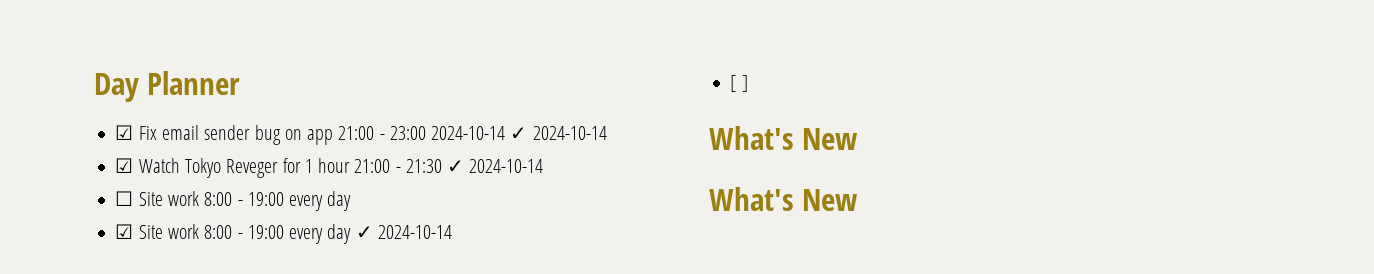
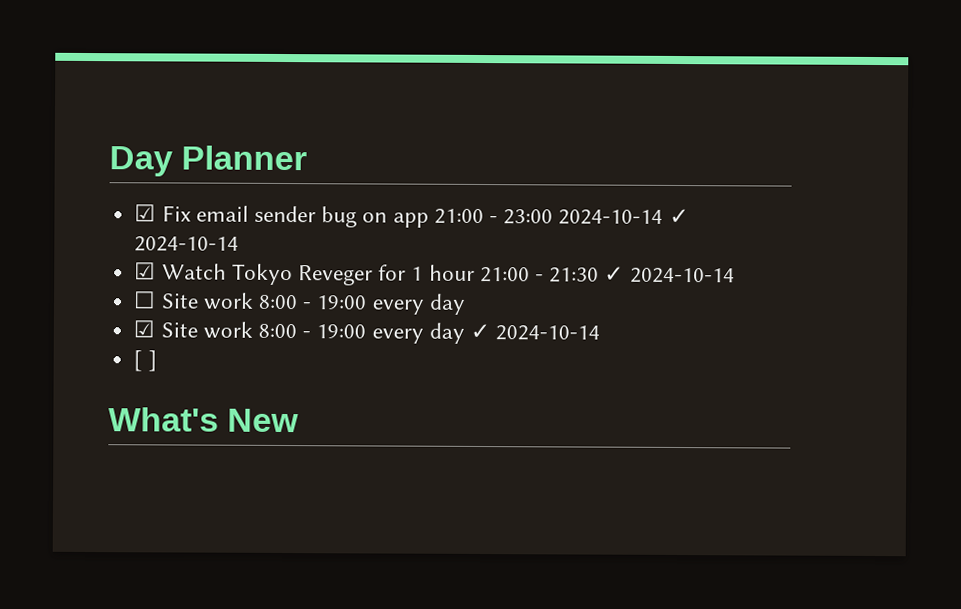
  [ ]
- What's New

